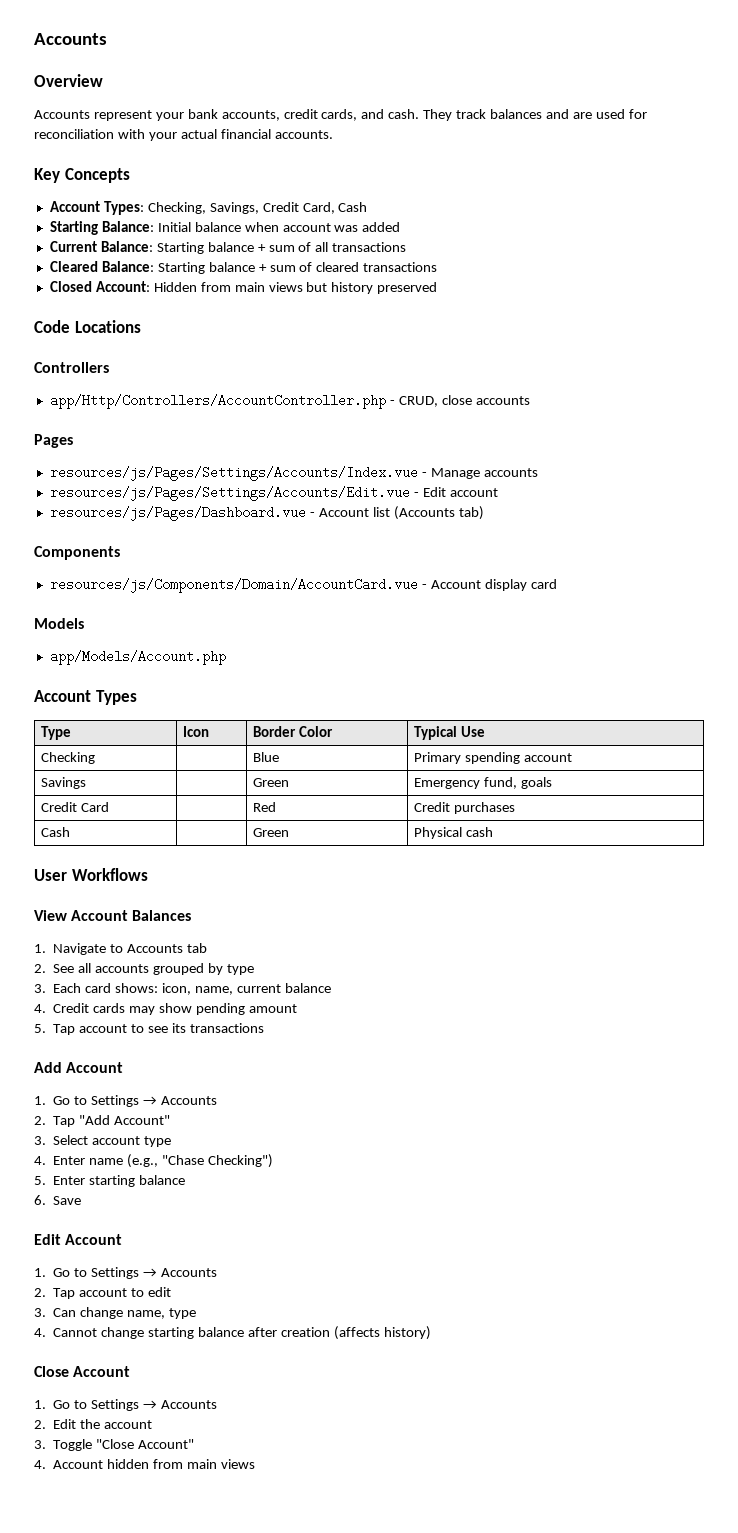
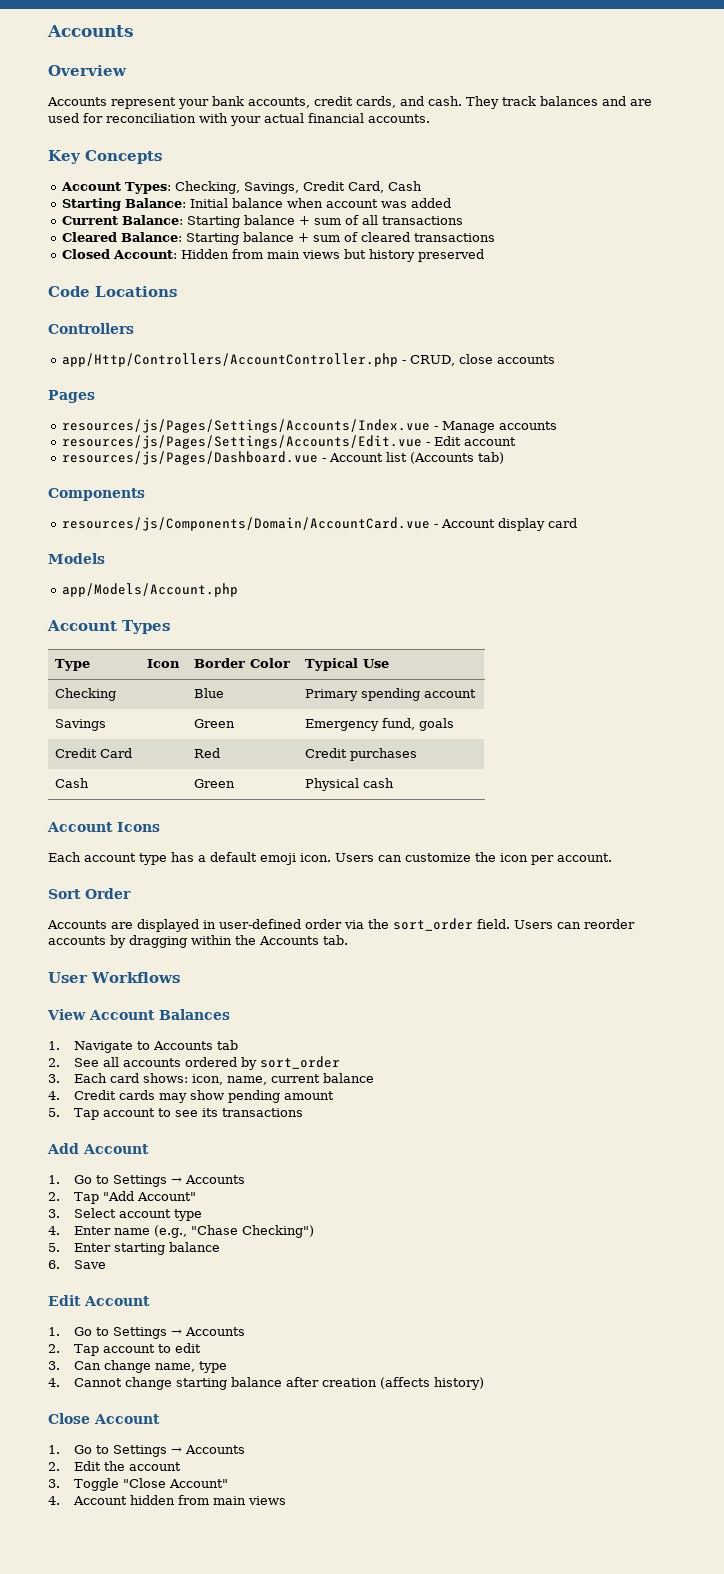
+ Account Icons
+ Each account type has a default emoji icon. Users can customize the icon per account.
+ Sort Order
+ Accounts are displayed in user-defined order via the sort_order field. Users can reorder accounts by dragging within the Accounts tab.
- 2. See all accounts grouped by type
+ 2. See all accounts ordered by sort_order

